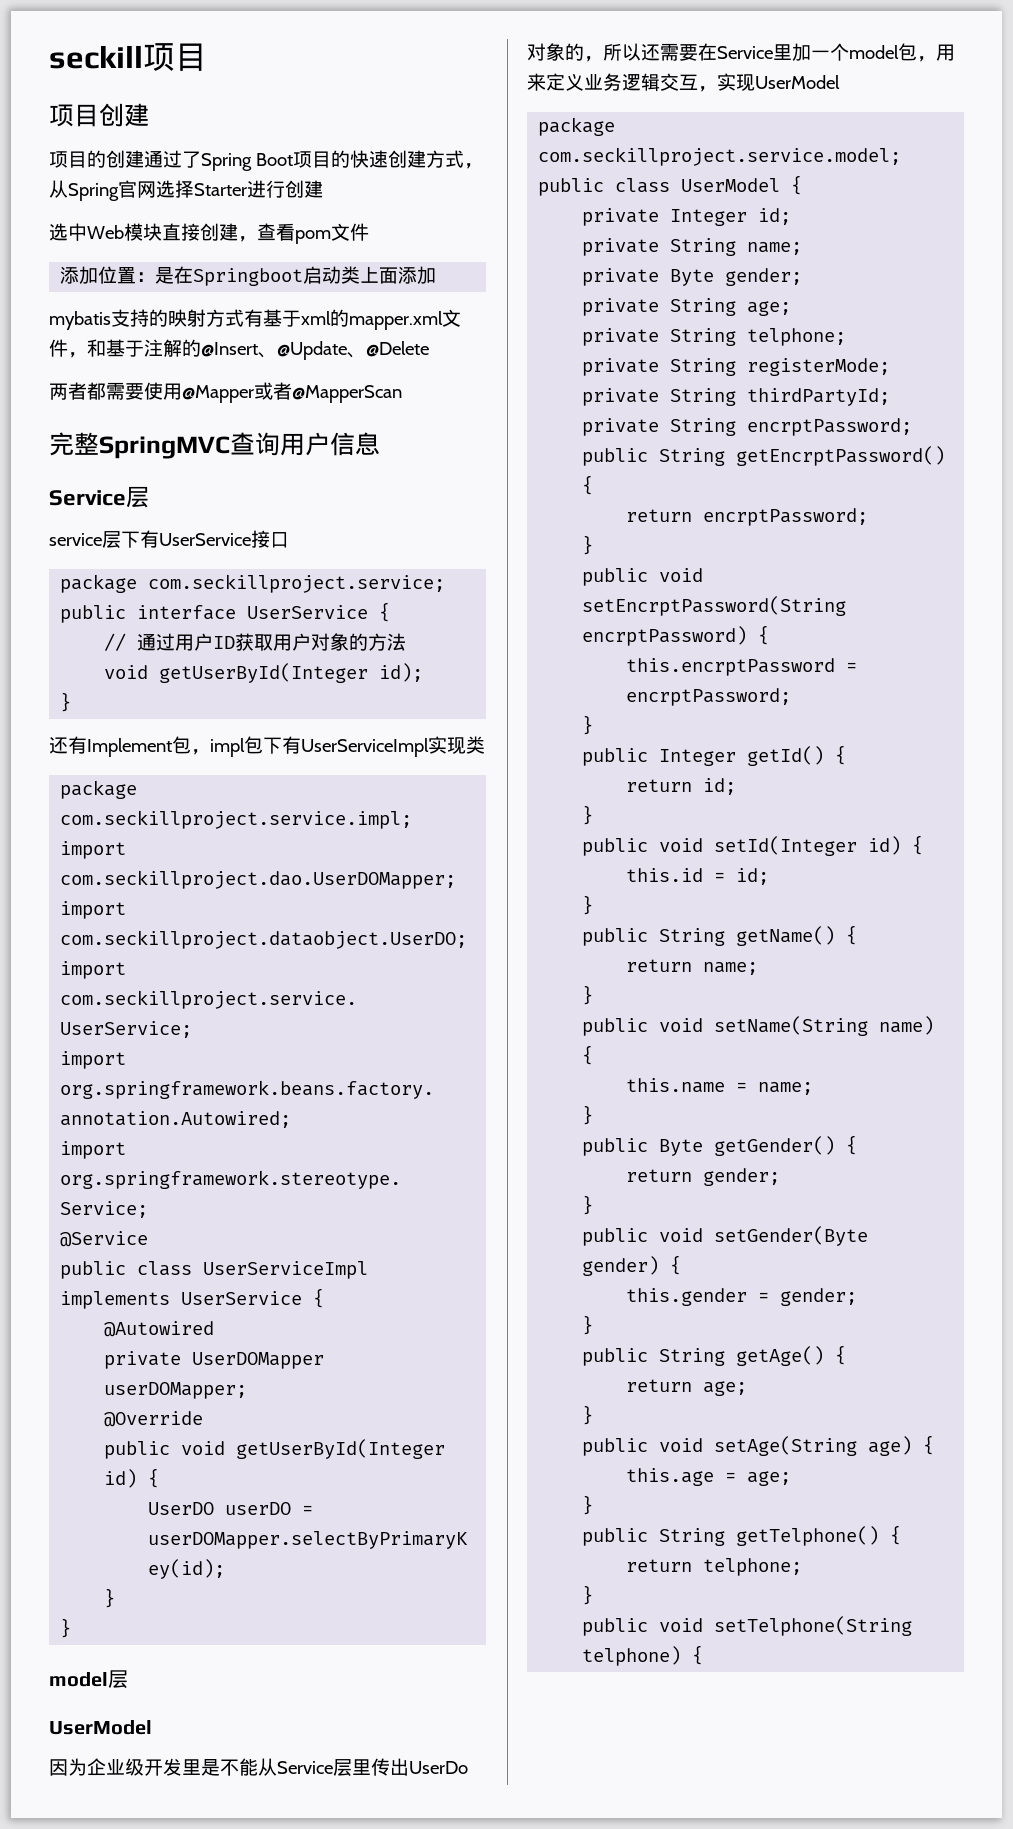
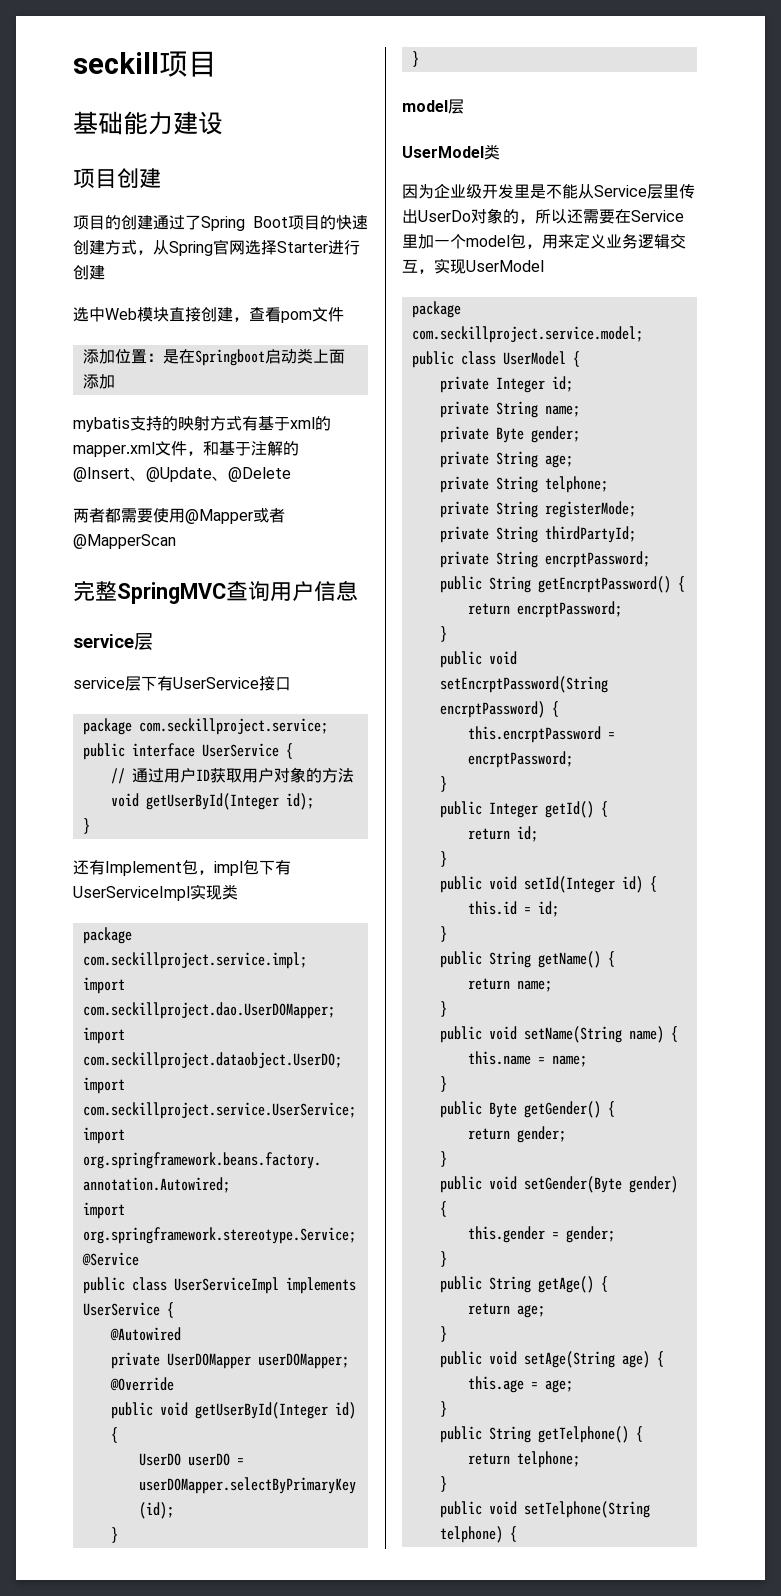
+ 基础能力建设
  完整SpringMVC查询用户信息
- Service层
+ service层
  model层
- UserModel
+ UserModel类

